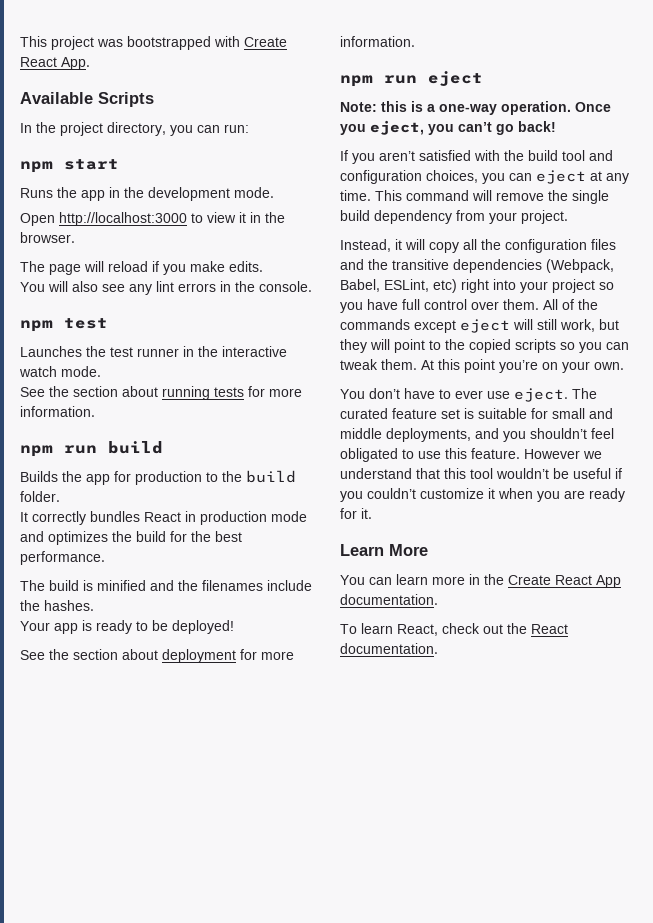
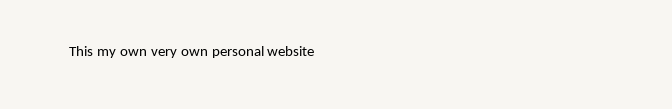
- This project was bootstrapped with Create React App.
- Available Scripts
- In the project directory, you can run:
- npm start
- Runs the app in the development mode.
- Open http://localhost:3000 to view it in the browser.
- The page will reload if you make edits.
- You will also see any lint errors in the console.
- npm test
- Launches the test runner in the interactive watch mode.
- See the section about running tests for more information.
- npm run build
- Builds the app for production to the build folder.
- It correctly bundles React in production mode and optimizes the build for the best performance.
- The build is minified and the filenames include the hashes.
- Your app is ready to be deployed!
- See the section about deployment for more information.
- npm run eject
- Note: this is a one-way operation. Once you eject, you can’t go back!
- If you aren’t satisfied with the build tool and configuration choices, you can eject at any time. This command will remove the single build dependency from your project.
- Instead, it will copy all the configuration files and the transitive dependencies (Webpack, Babel, ESLint, etc) right into your project so you have full control over them. All of the commands except eject will still work, but they will point to the copied scripts so you can tweak them. At this point you’re on your own.
- You don’t have to ever use eject. The curated feature set is suitable for small and middle deployments, and you shouldn’t feel obligated to use this feature. However we understand that this tool wouldn’t be useful if you couldn’t customize it when you are ready for it.
- Learn More
- You can learn more in the Create React App documentation.
- To learn React, check out the React documentation.
+ This my own very own personal website

